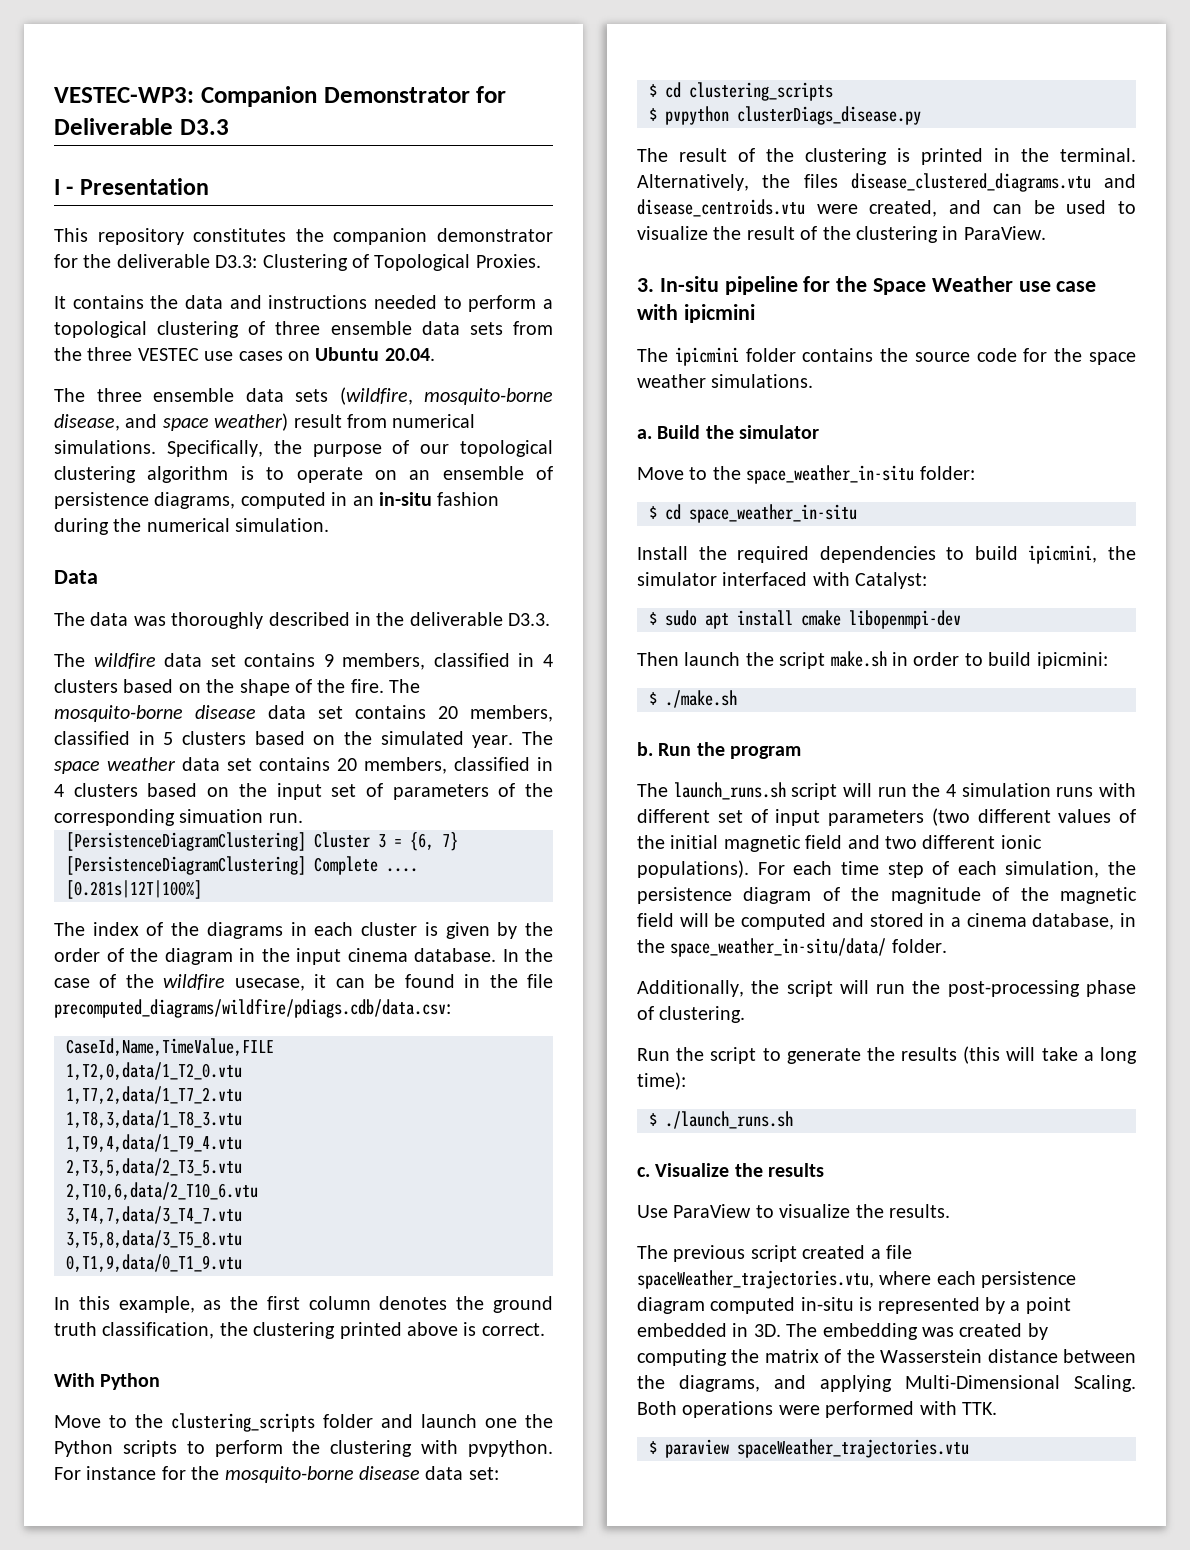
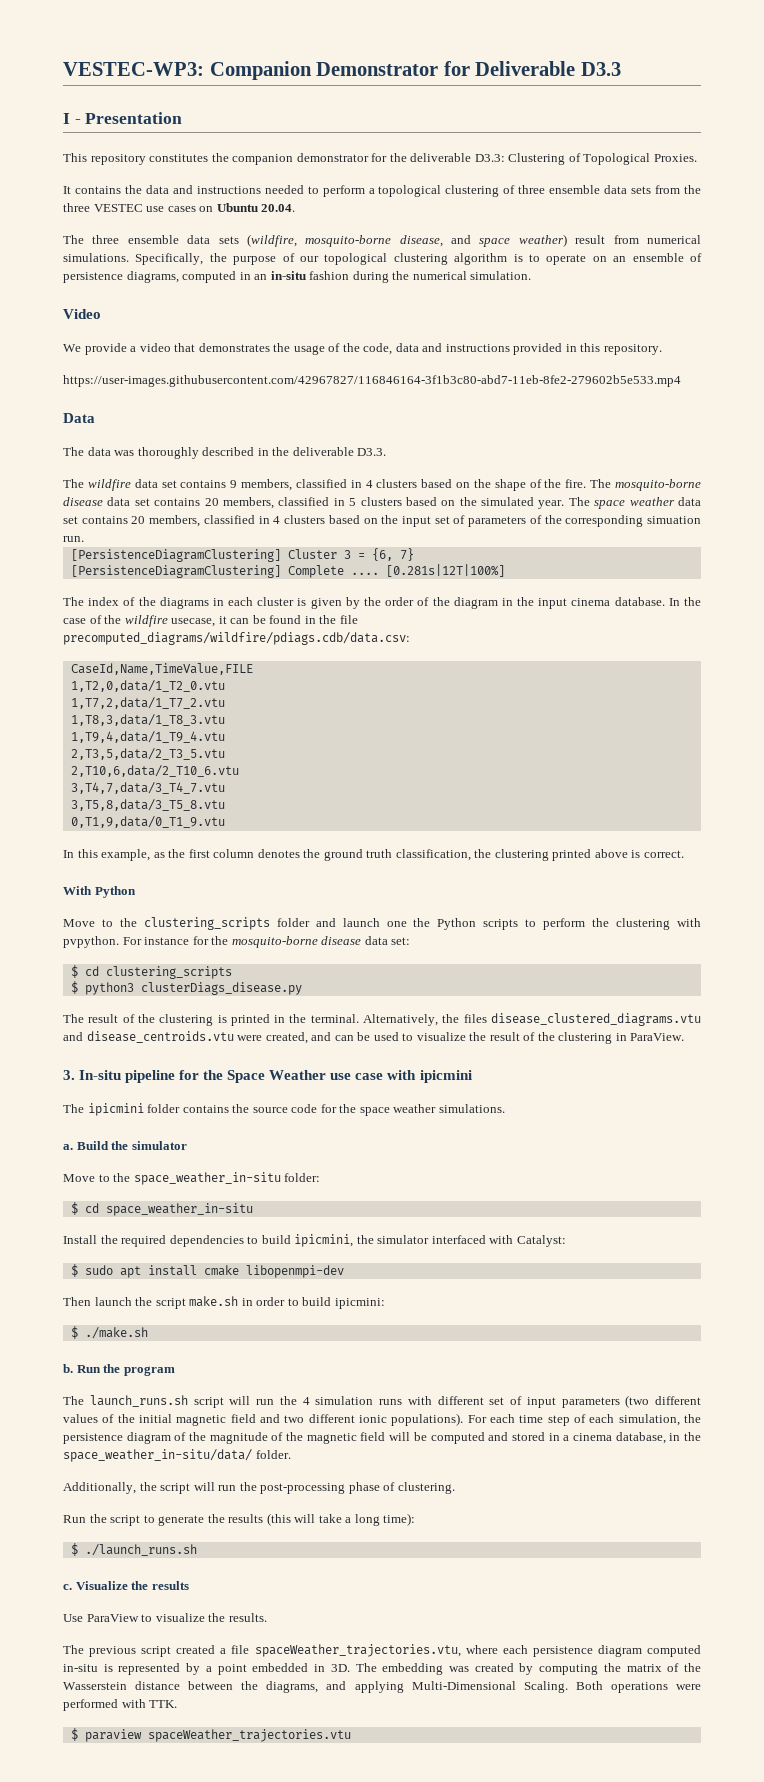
+ Video
+ We provide a video that demonstrates the usage of the code, data and instructions provided in this repository.
+ https://user-images.githubusercontent.com/42967827/116846164-3f1b3c80-abd7-11eb-8fe2-279602b5e533.mp4
- $ pvpython clusterDiags_disease.py
+ $ python3 clusterDiags_disease.py

